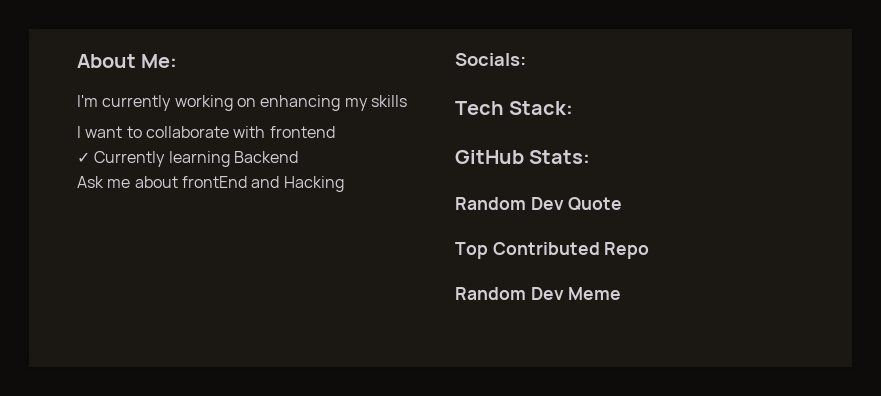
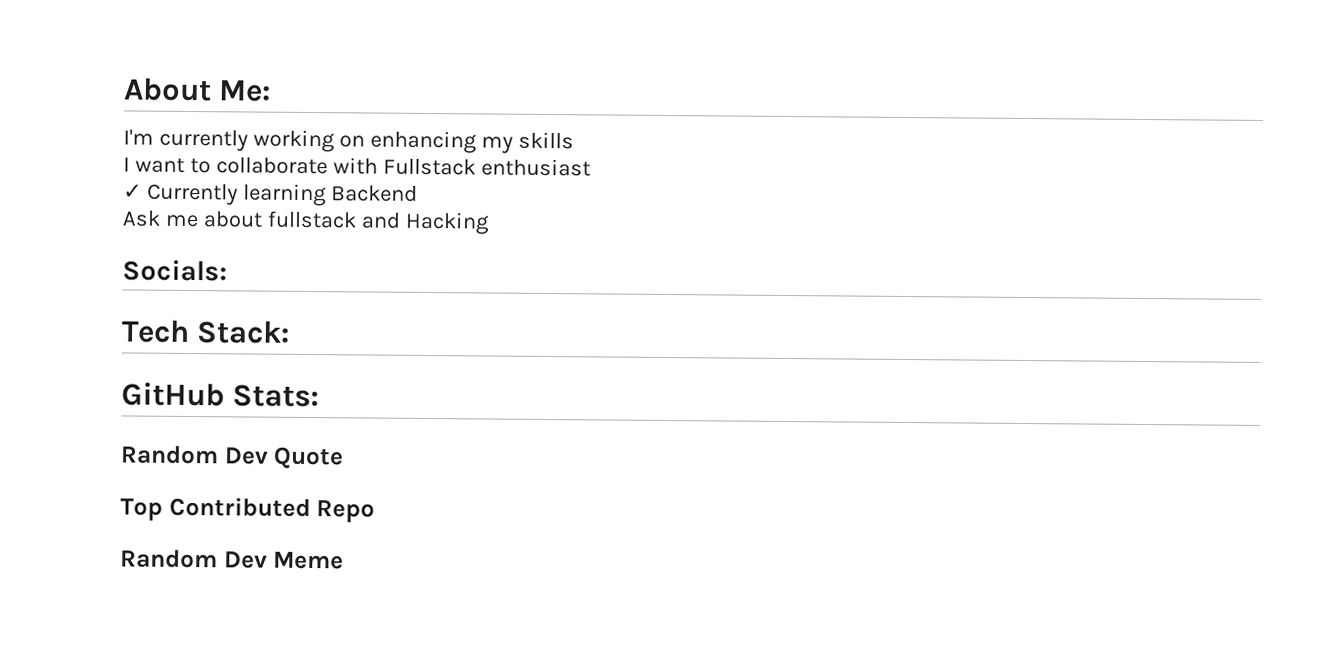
- I want to collaborate with frontend
+ I want to collaborate with Fullstack enthusiast
- Ask me about frontEnd and Hacking
+ Ask me about fullstack and Hacking

